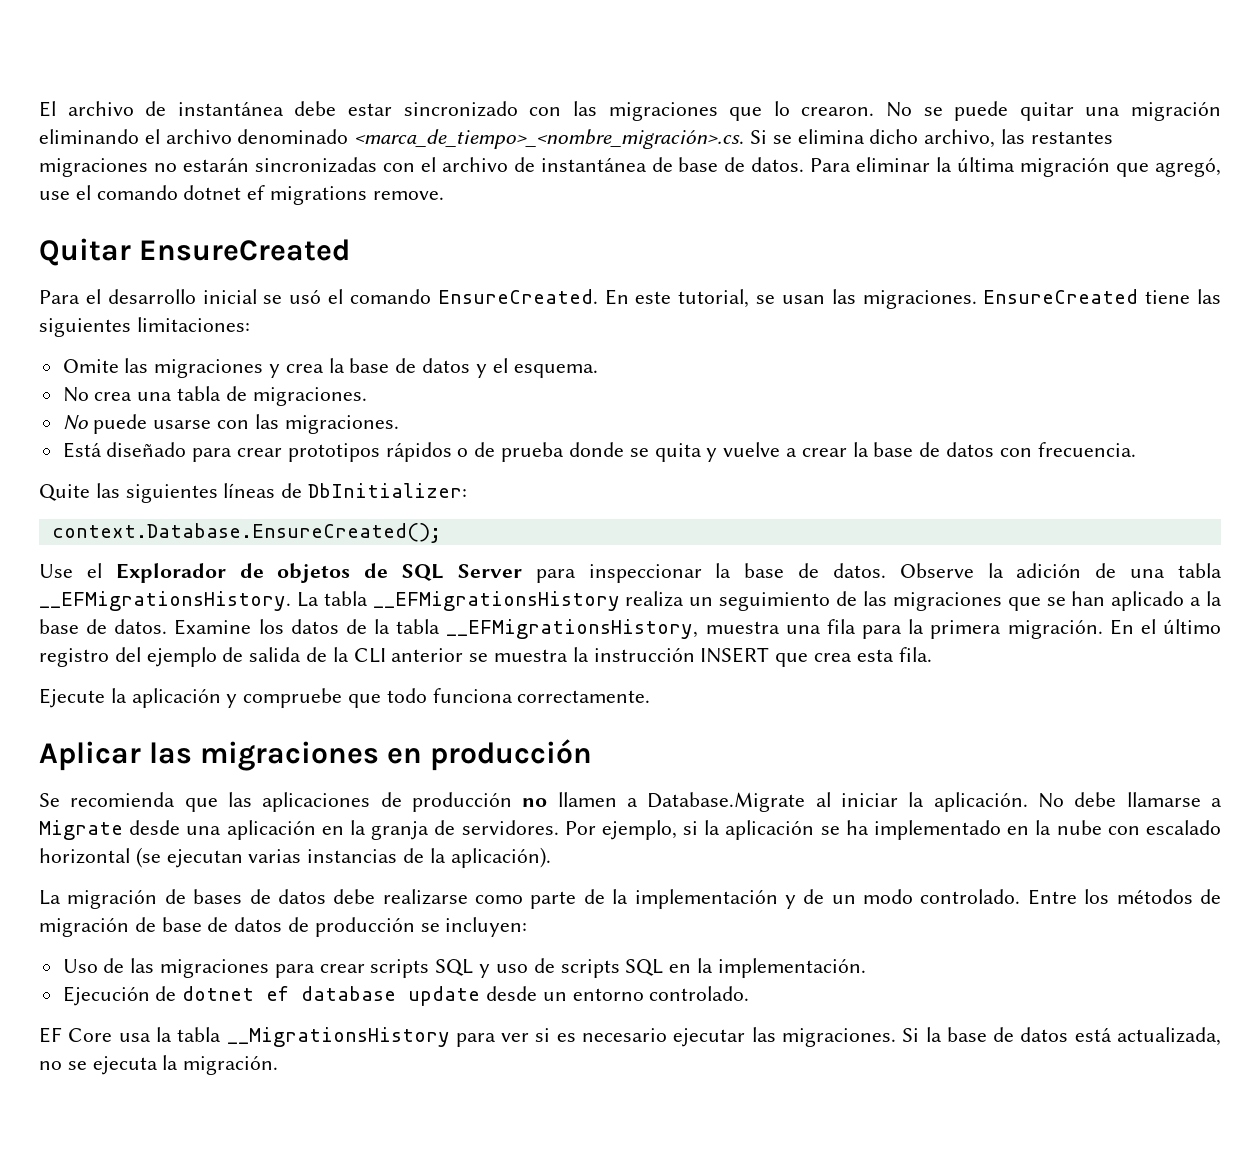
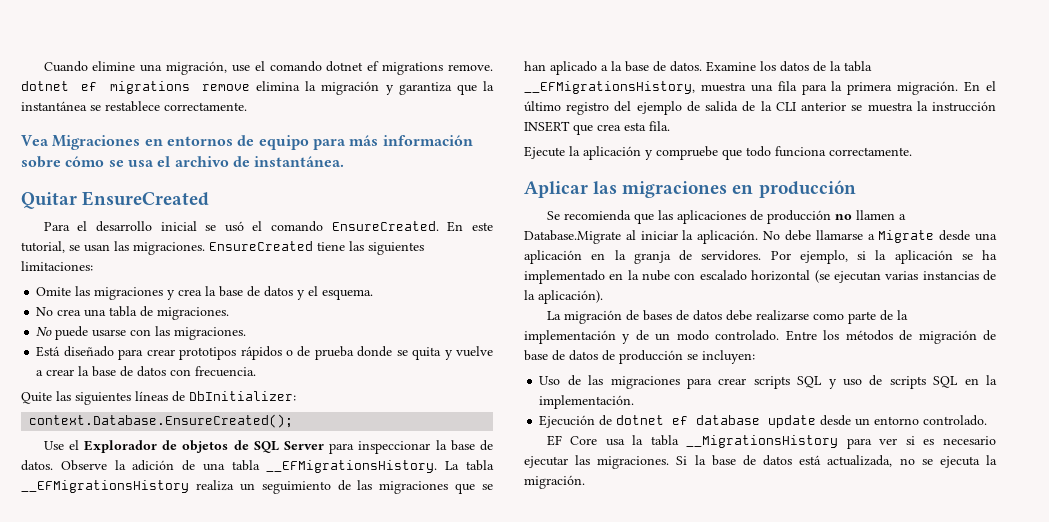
- El archivo de instantánea debe estar sincronizado con las migraciones que lo crearon. No se puede quitar una migración eliminando el archivo denominado <marca_de_tiempo>_<nombre_migración>.cs. Si se elimina dicho archivo, las restantes migraciones no estarán sincronizadas con el archivo de instantánea de base de datos. Para eliminar la última migración que agregó, use el comando dotnet ef migrations remove.
+ Cuando elimine una migración, use el comando dotnet ef migrations remove. dotnet ef migrations remove elimina la migración y garantiza que la instantánea se restablece correctamente.
+ Vea Migraciones en entornos de equipo para más información sobre cómo se usa el archivo de instantánea.

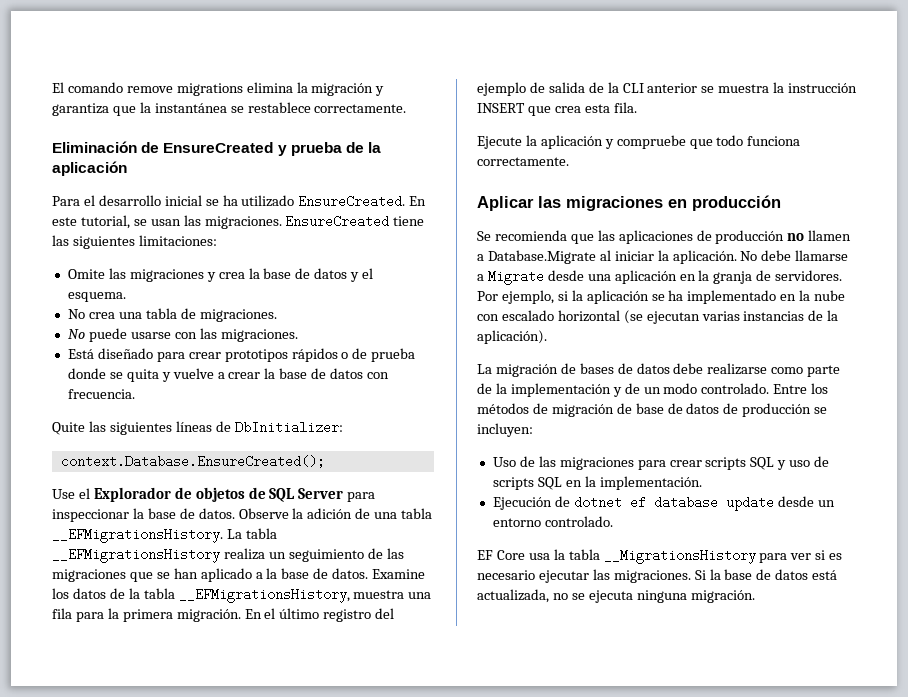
- Cuando elimine una migración, use el comando dotnet ef migrations remove. dotnet ef migrations remove elimina la migración y garantiza que la instantánea se restablece correctamente.
+ El comando remove migrations elimina la migración y garantiza que la instantánea se restablece correctamente.
- Vea Migraciones en entornos de equipo para más información sobre cómo se usa el archivo de instantánea.
- Quitar EnsureCreated
+ Eliminación de EnsureCreated y prueba de la aplicación
- Para el desarrollo inicial se usó el comando EnsureCreated.
+ Para el desarrollo inicial se ha utilizado EnsureCreated.
- Si la base de datos está actualizada, no se ejecuta la migración.
+ Si la base de datos está actualizada, no se ejecuta ninguna migración.

